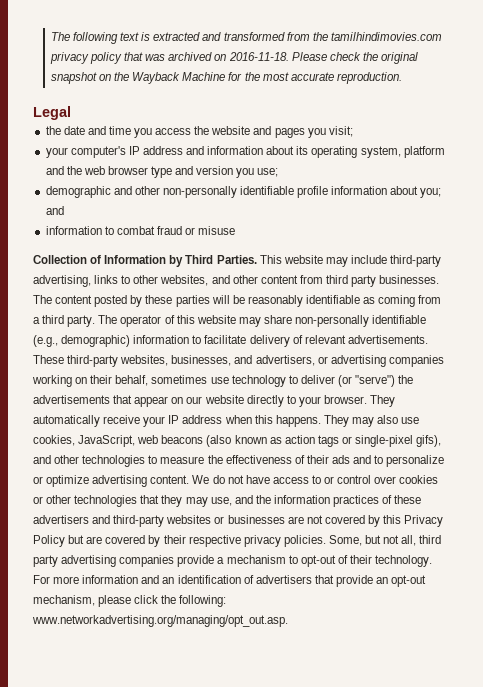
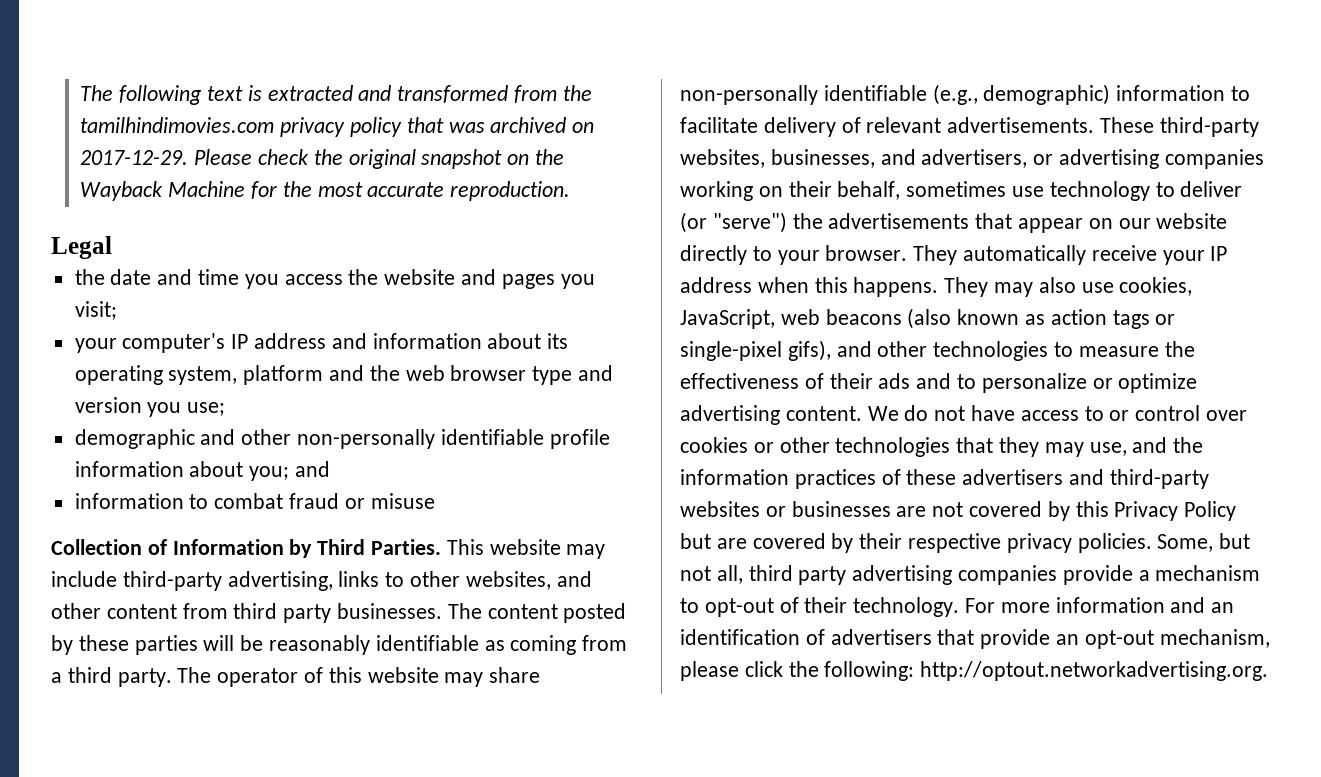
- The following text is extracted and transformed from the tamilhindimovies.com privacy policy that was archived on 2016-11-18.
+ The following text is extracted and transformed from the tamilhindimovies.com privacy policy that was archived on 2017-12-29.
- For more information and an identification of advertisers that provide an opt-out mechanism, please click the following: www.networkadvertising.org/managing/opt_out.asp.
+ For more information and an identification of advertisers that provide an opt-out mechanism, please click the following: http://optout.networkadvertising.org.

